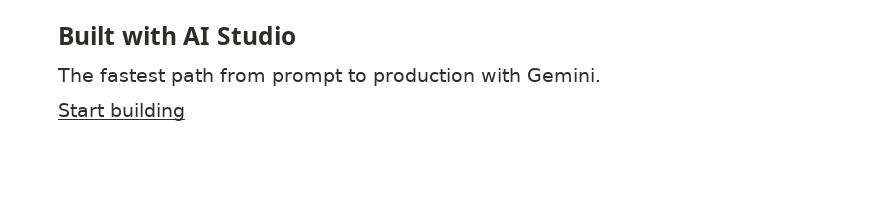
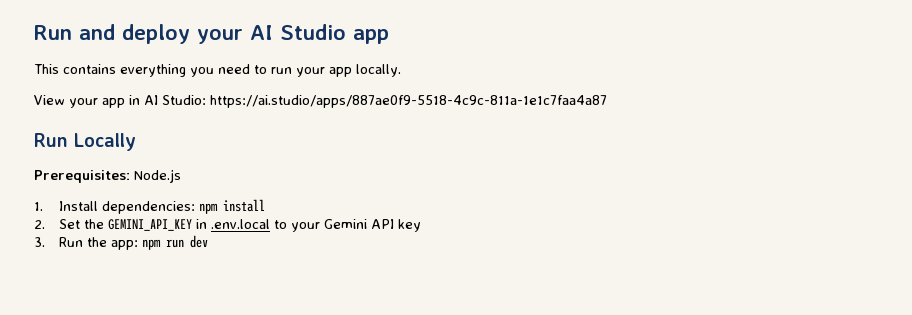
- Built with AI Studio
- The fastest path from prompt to production with Gemini.
- Start building
+ Run and deploy your AI Studio app
+ This contains everything you need to run your app locally.
+ View your app in AI Studio: https://ai.studio/apps/887ae0f9-5518-4c9c-811a-1e1c7faa4a87
+ Run Locally
+ Prerequisites: Node.js
+ 1. Install dependencies: npm install
+ 2. Set the GEMINI_API_KEY in .env.local to your Gemini API key
+ 3. Run the app: npm run dev

